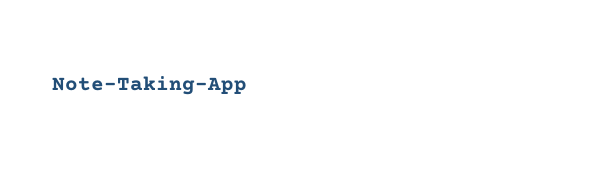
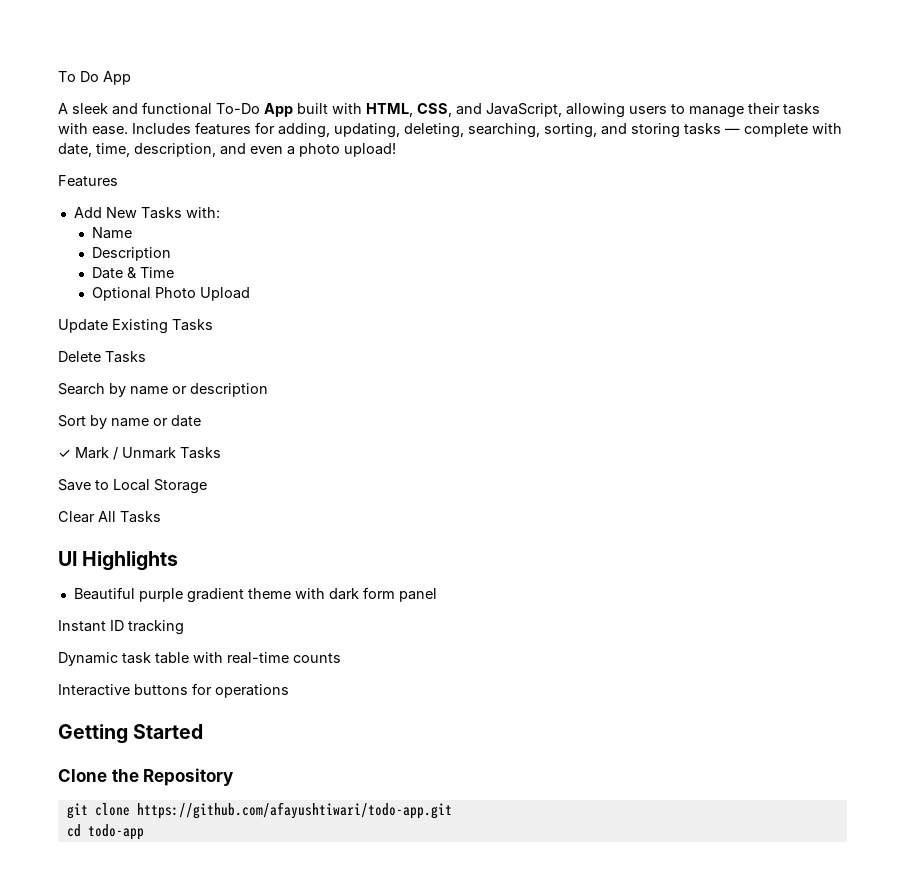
- Note-Taking-App
+ To Do App
+ A sleek and functional To-Do App built with HTML, CSS, and JavaScript, allowing users to manage their tasks with ease. Includes features for adding, updating, deleting, searching, sorting, and storing tasks — complete with date, time, description, and even a photo upload!
+ Features
+ Add New Tasks with:
+ Name
+ Description
+ Date & Time
+ Optional Photo Upload
+ Update Existing Tasks
+ Delete Tasks
+ Search by name or description
+ Sort by name or date
+ ✓ Mark / Unmark Tasks
+ Save to Local Storage
+ Clear All Tasks
+ UI Highlights
+ Beautiful purple gradient theme with dark form panel
+ Instant ID tracking
+ Dynamic task table with real-time counts
+ Interactive buttons for operations
+ Getting Started
+ Clone the Repository
+ git clone https://github.com/afayushtiwari/todo-app.git
+ cd todo-app

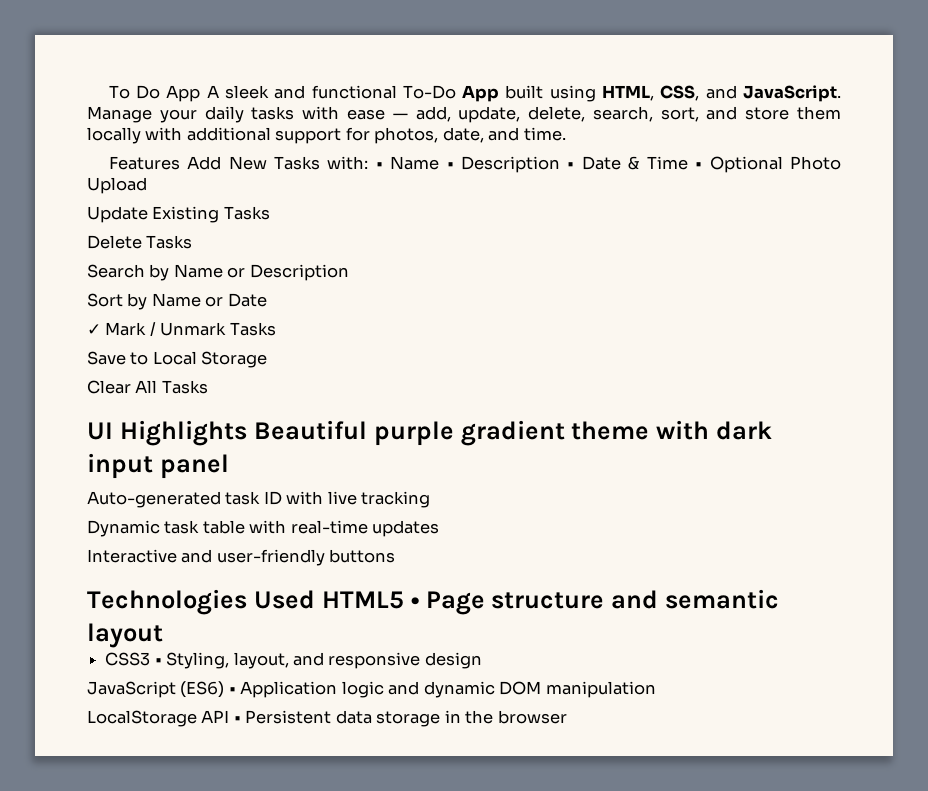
- To Do App
- A sleek and functional To-Do App built with HTML, CSS, and JavaScript, allowing users to manage their tasks with ease. Includes features for adding, updating, deleting, searching, sorting, and storing tasks — complete with date, time, description, and even a photo upload!
+ To Do App A sleek and functional To-Do App built using HTML, CSS, and JavaScript. Manage your daily tasks with ease — add, update, delete, search, sort, and store them locally with additional support for photos, date, and time.
- Features
- Add New Tasks with:
- Name
- Description
- Date & Time
- Optional Photo Upload
+ Features Add New Tasks with: • Name • Description • Date & Time • Optional Photo Upload
- Search by name or description
+ Search by Name or Description
- Sort by name or date
+ Sort by Name or Date
- UI Highlights
- Beautiful purple gradient theme with dark form panel
+ UI Highlights Beautiful purple gradient theme with dark input panel
- Instant ID tracking
+ Auto-generated task ID with live tracking
- Dynamic task table with real-time counts
+ Dynamic task table with real-time updates
- Interactive buttons for operations
- Getting Started
- Clone the Repository
- git clone https://github.com/afayushtiwari/todo-app.git
- cd todo-app
+ Interactive and user-friendly buttons
+ Technologies Used HTML5 • Page structure and semantic layout
+ CSS3 • Styling, layout, and responsive design
+ JavaScript (ES6) • Application logic and dynamic DOM manipulation
+ LocalStorage API • Persistent data storage in the browser

